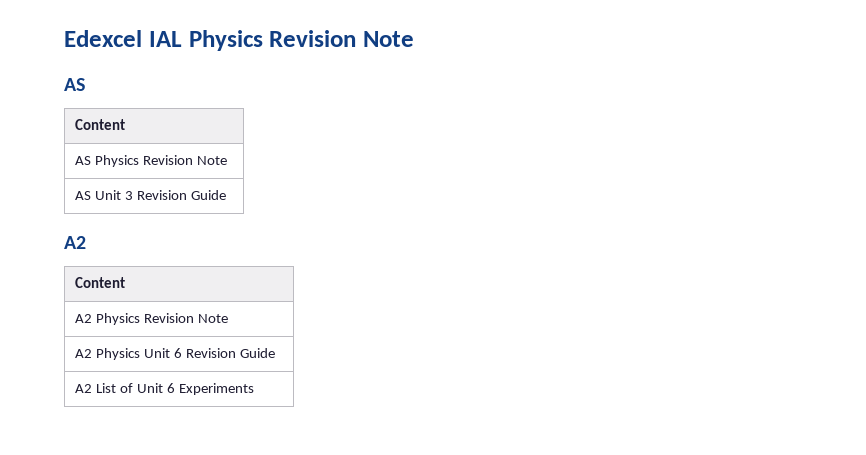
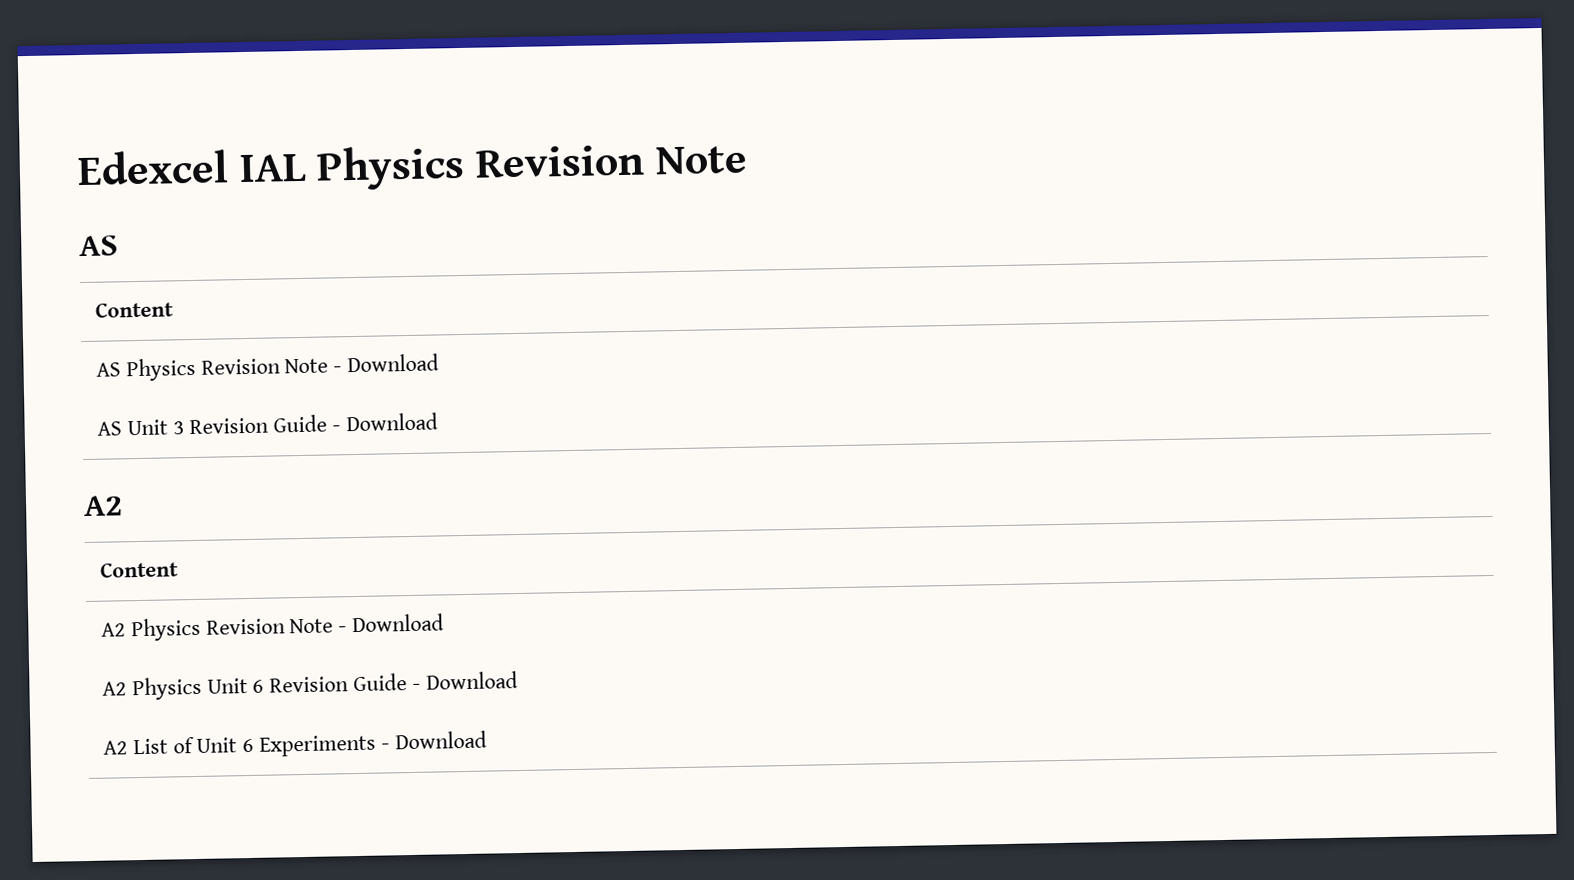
- AS Physics Revision Note
+ AS Physics Revision Note - Download
- AS Unit 3 Revision Guide
+ AS Unit 3 Revision Guide - Download
- A2 Physics Revision Note
+ A2 Physics Revision Note - Download
- A2 Physics Unit 6 Revision Guide
+ A2 Physics Unit 6 Revision Guide - Download
- A2 List of Unit 6 Experiments
+ A2 List of Unit 6 Experiments - Download

